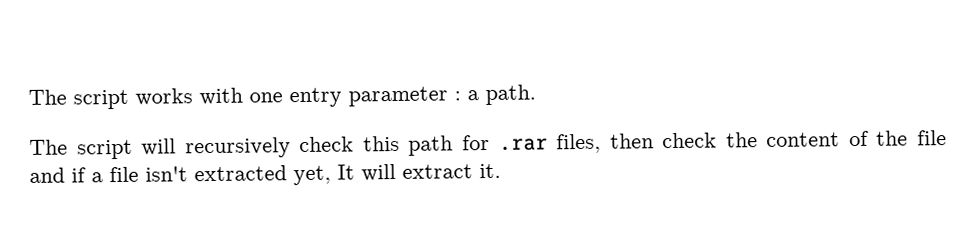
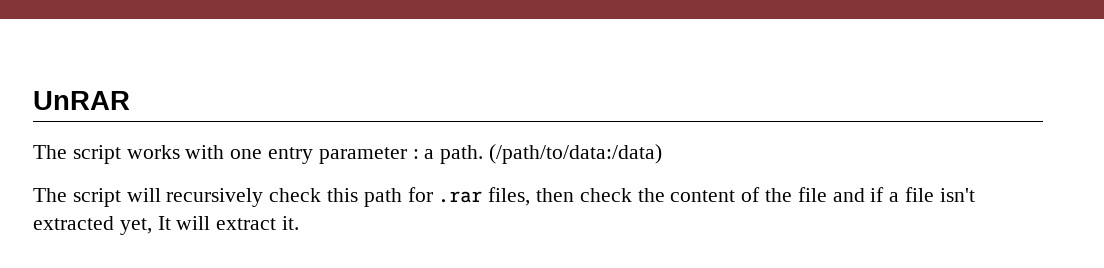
+ UnRAR
+ (/path/to/data:/data)

